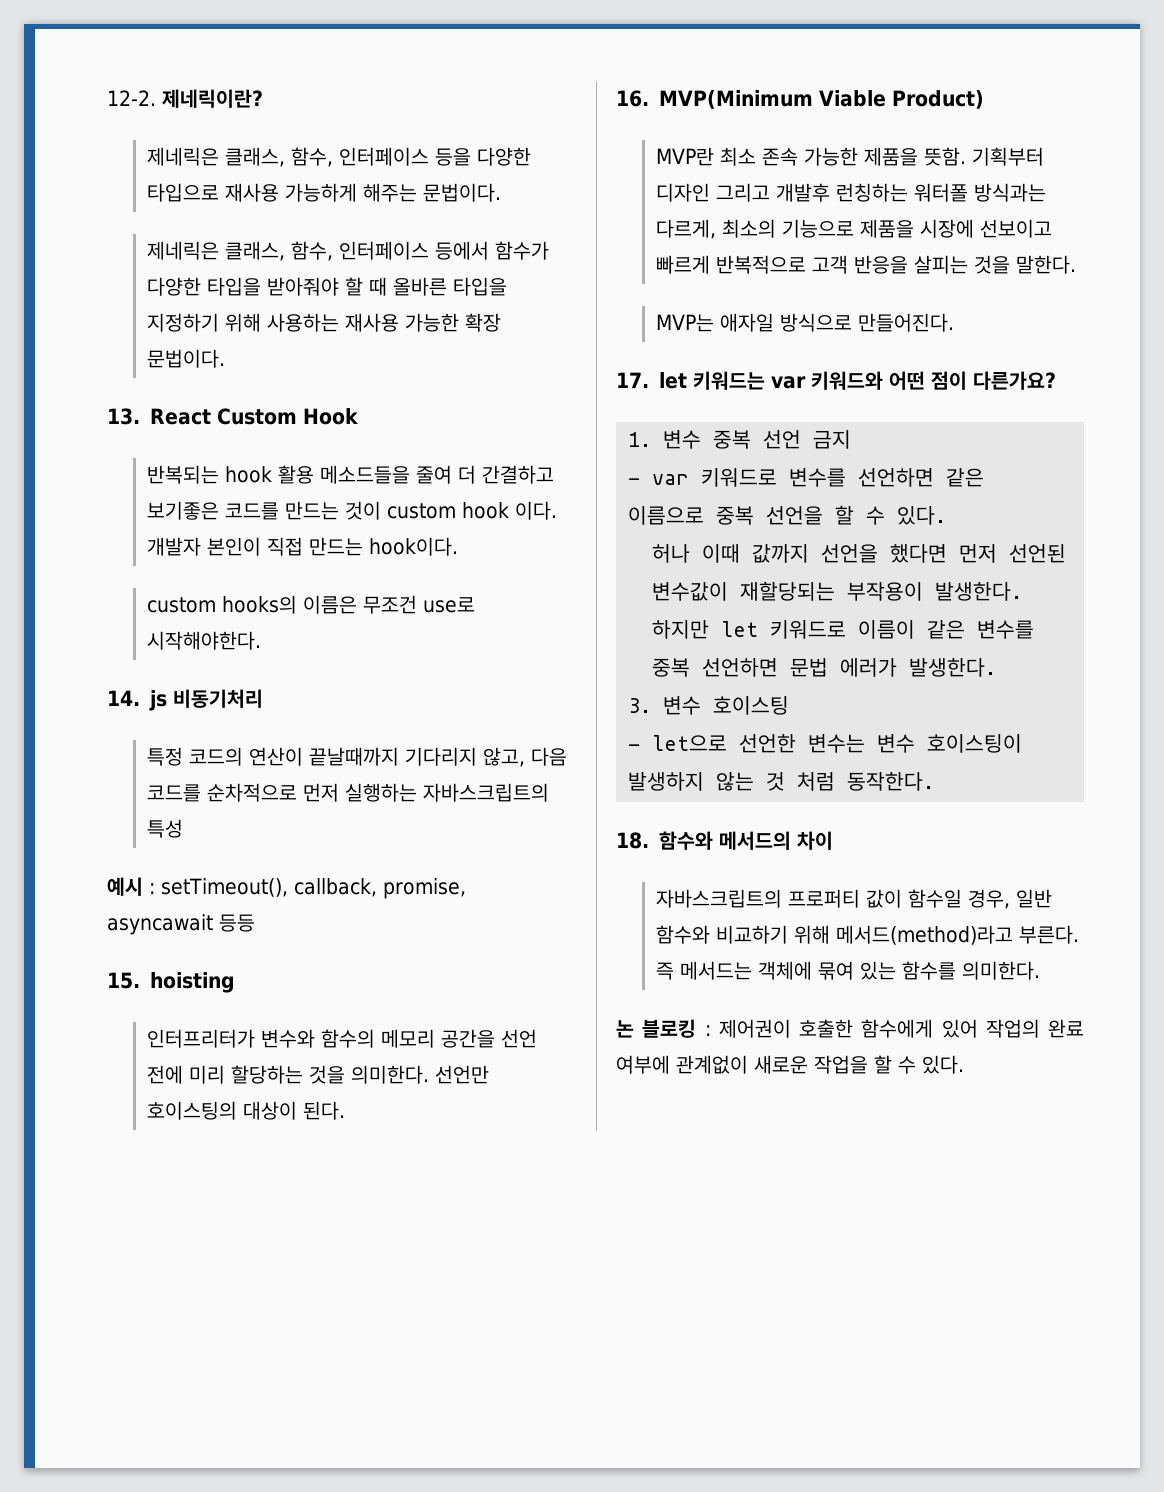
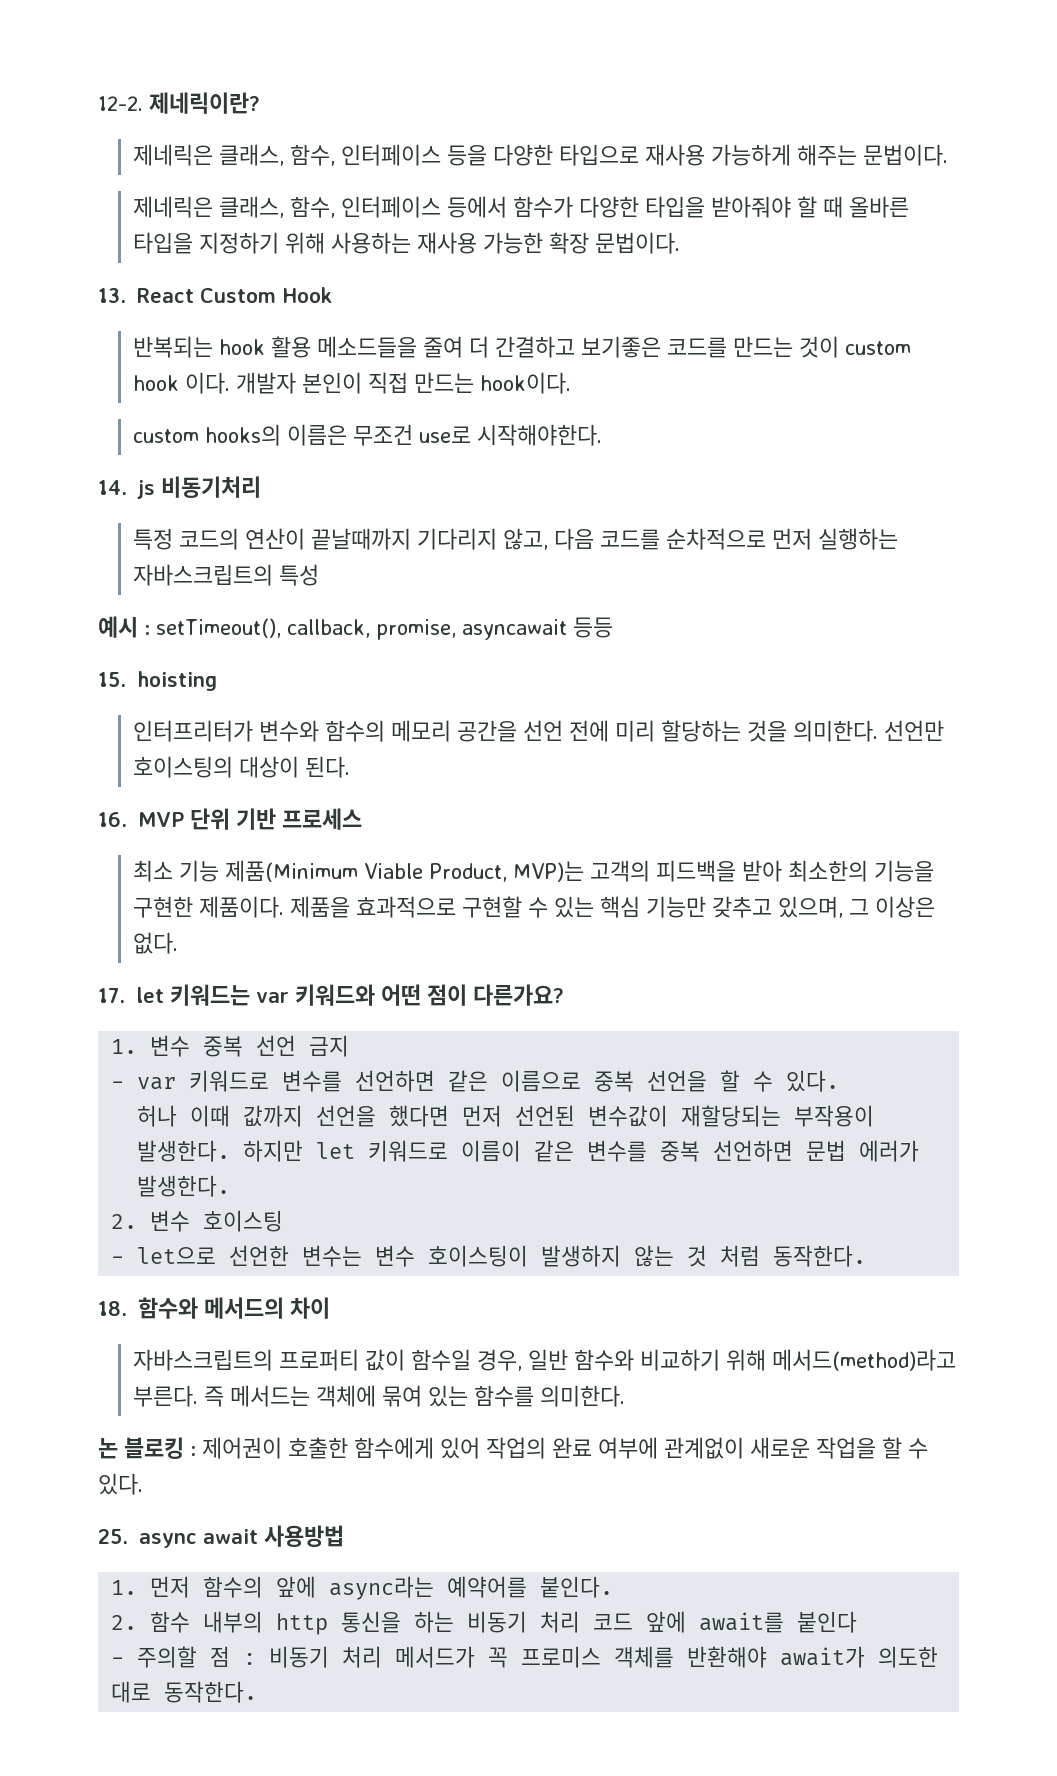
- 16. MVP(Minimum Viable Product)
- MVP란 최소 존속 가능한 제품을 뜻함. 기획부터 디자인 그리고 개발후 런칭하는 워터폴 방식과는 다르게, 최소의 기능으로 제품을 시장에 선보이고 빠르게 반복적으로 고객 반응을 살피는 것을 말한다.
- MVP는 애자일 방식으로 만들어진다.
+ 16. MVP 단위 기반 프로세스
+ 최소 기능 제품(Minimum Viable Product, MVP)는 고객의 피드백을 받아 최소한의 기능을 구현한 제품이다. 제품을 효과적으로 구현할 수 있는 핵심 기능만 갖추고 있으며, 그 이상은 없다.
- 3. 변수 호이스팅
+ 2. 변수 호이스팅
+ 25. async await 사용방법
+ 1. 먼저 함수의 앞에 async라는 예약어를 붙인다.
+ 2. 함수 내부의 http 통신을 하는 비동기 처리 코드 앞에 await를 붙인다
+ - 주의할 점 : 비동기 처리 메서드가 꼭 프로미스 객체를 반환해야 await가 의도한 대로 동작한다.

